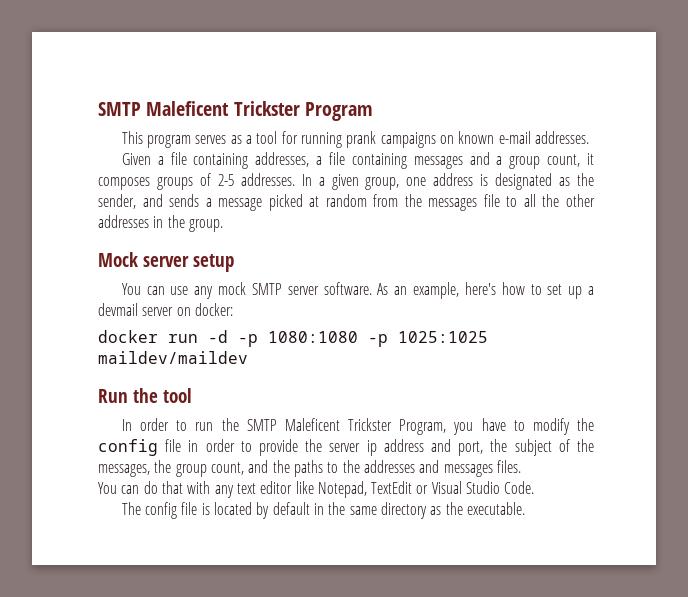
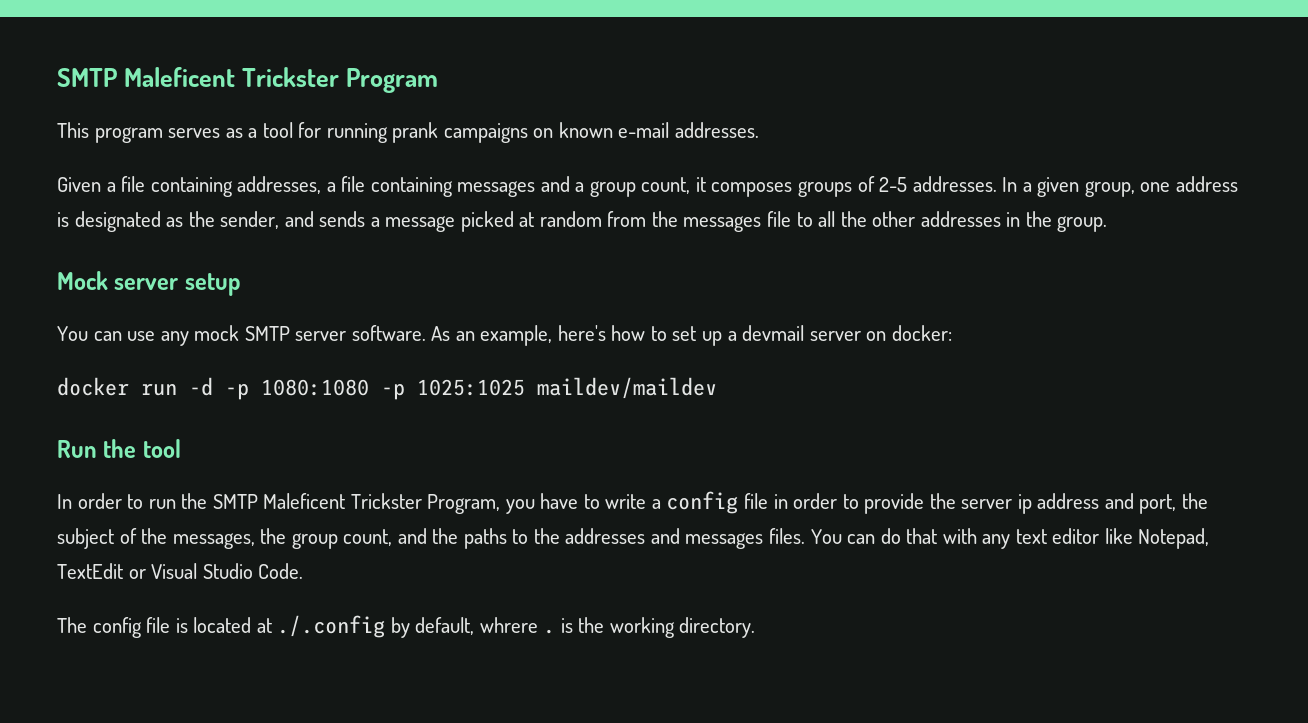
- In order to run the SMTP Maleficent Trickster Program, you have to modify the config file in order to provide the server ip address and port, the subject of the messages, the group count, and the paths to the addresses and messages files.
- You can do that with any text editor like Notepad, TextEdit or Visual Studio Code.
+ In order to run the SMTP Maleficent Trickster Program, you have to write a config file in order to provide the server ip address and port, the subject of the messages, the group count, and the paths to the addresses and messages files. You can do that with any text editor like Notepad, TextEdit or Visual Studio Code.
- The config file is located by default in the same directory as the executable.
+ The config file is located at ./.config by default, whrere . is the working directory.

